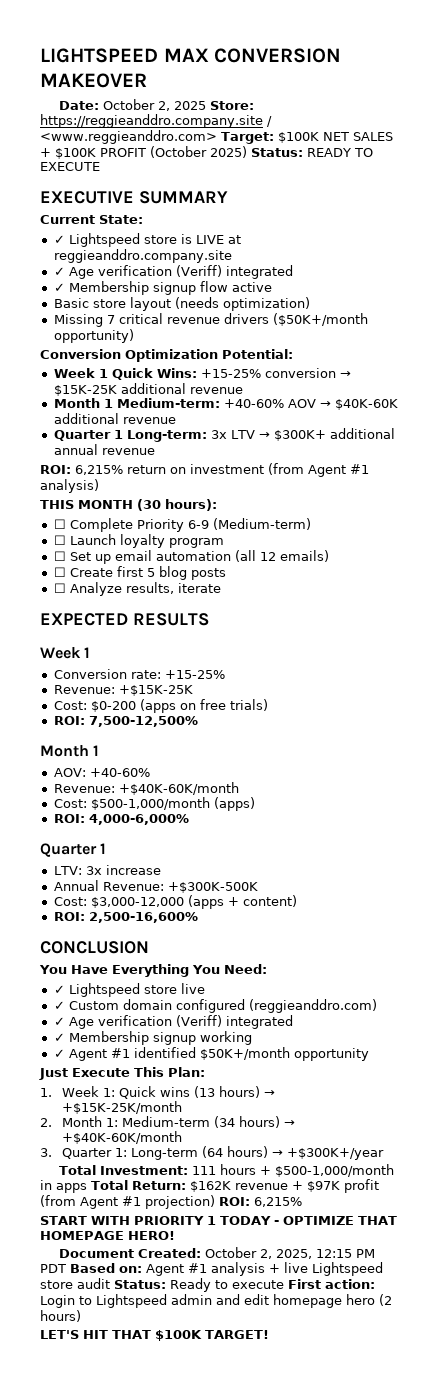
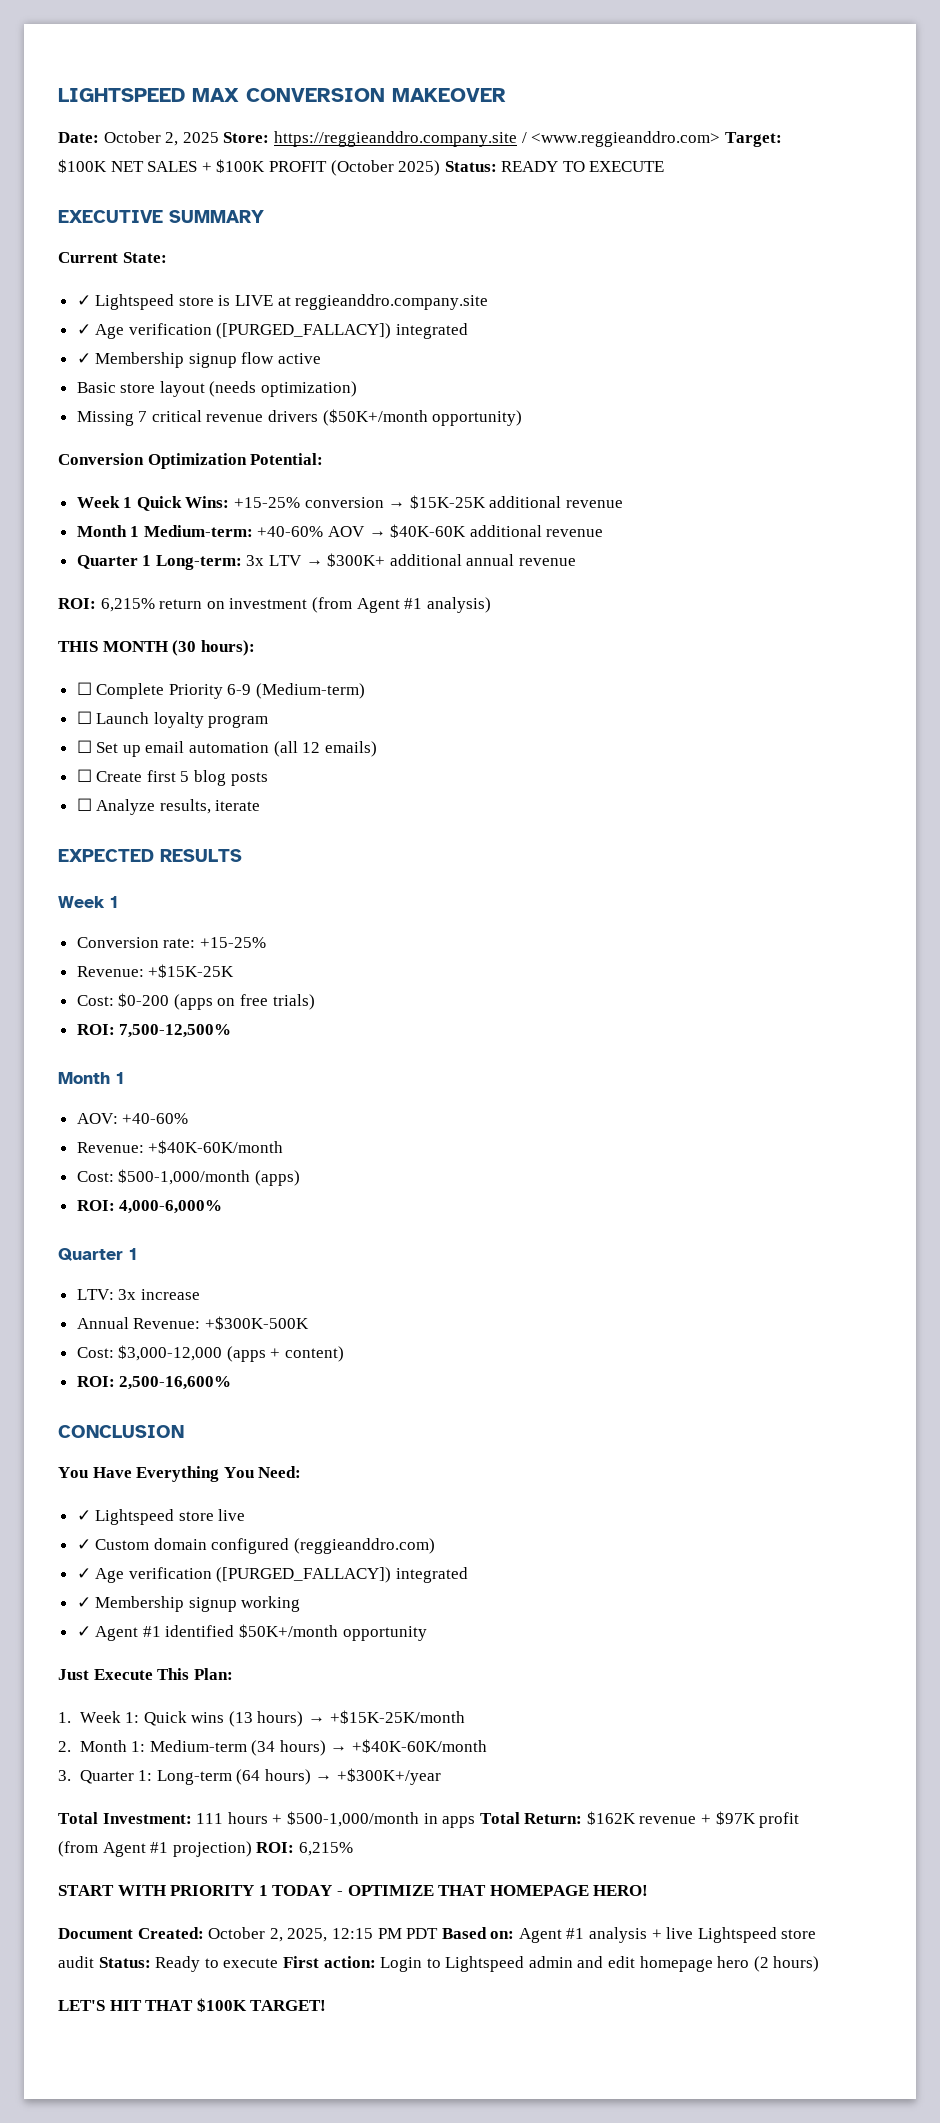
  ✓ Lightspeed store is LIVE at reggieanddro.company.site
- ✓ Age verification (Veriff) integrated
+ ✓ Age verification ([PURGED_FALLACY]) integrated
  ✓ Custom domain configured (reggieanddro.com)
- ✓ Age verification (Veriff) integrated
+ ✓ Age verification ([PURGED_FALLACY]) integrated

